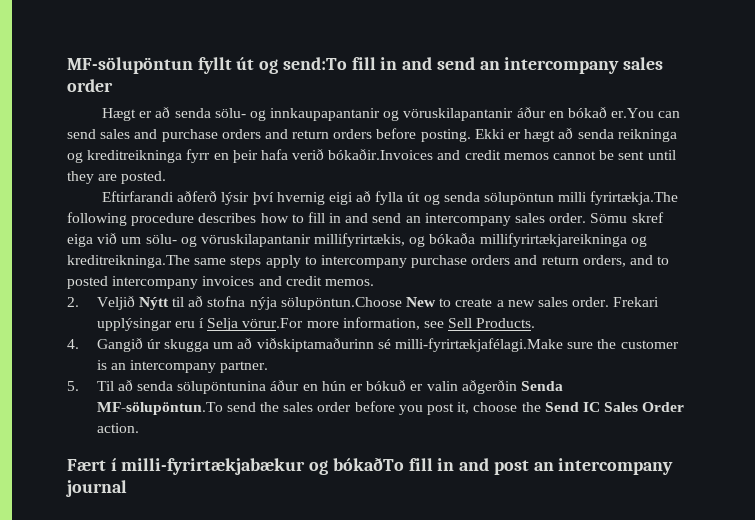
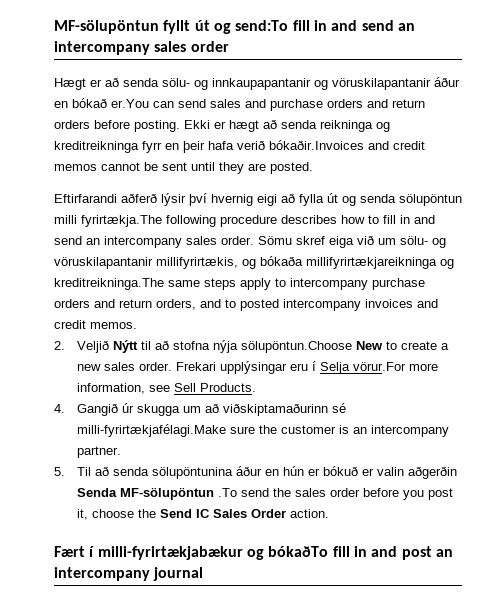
- 5. Til að senda sölupöntunina áður en hún er bókuð er valin aðgerðin Senda MF-sölupöntun.To send the sales order before you post it, choose the Send IC Sales Order action.
+ 5. Til að senda sölupöntunina áður en hún er bókuð er valin aðgerðin Senda MF-sölupöntun .To send the sales order before you post it, choose the Send IC Sales Order action.

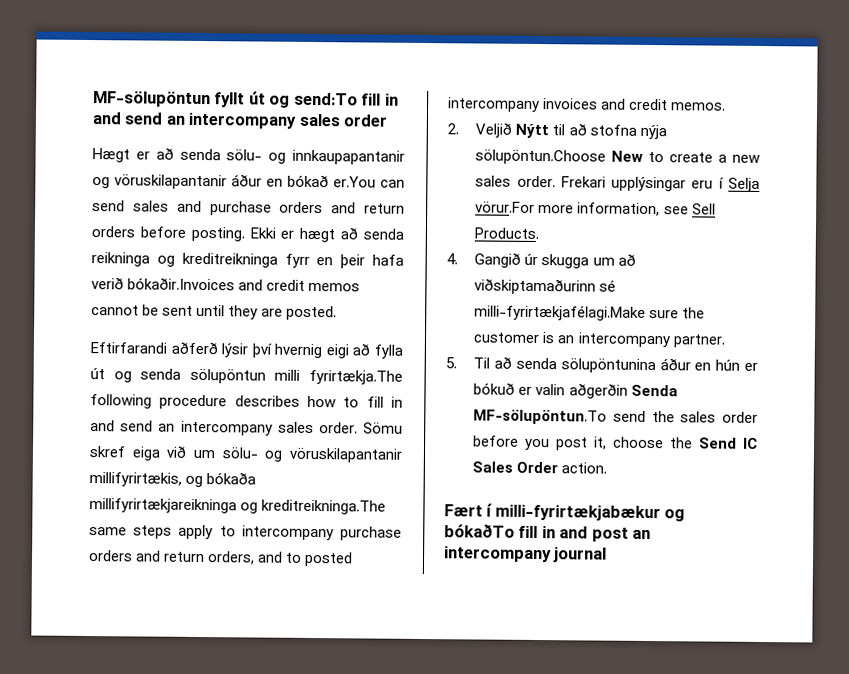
- 5. Til að senda sölupöntunina áður en hún er bókuð er valin aðgerðin Senda MF-sölupöntun .To send the sales order before you post it, choose the Send IC Sales Order action.
+ 5. Til að senda sölupöntunina áður en hún er bókuð er valin aðgerðin Senda MF-sölupöntun.To send the sales order before you post it, choose the Send IC Sales Order action.

